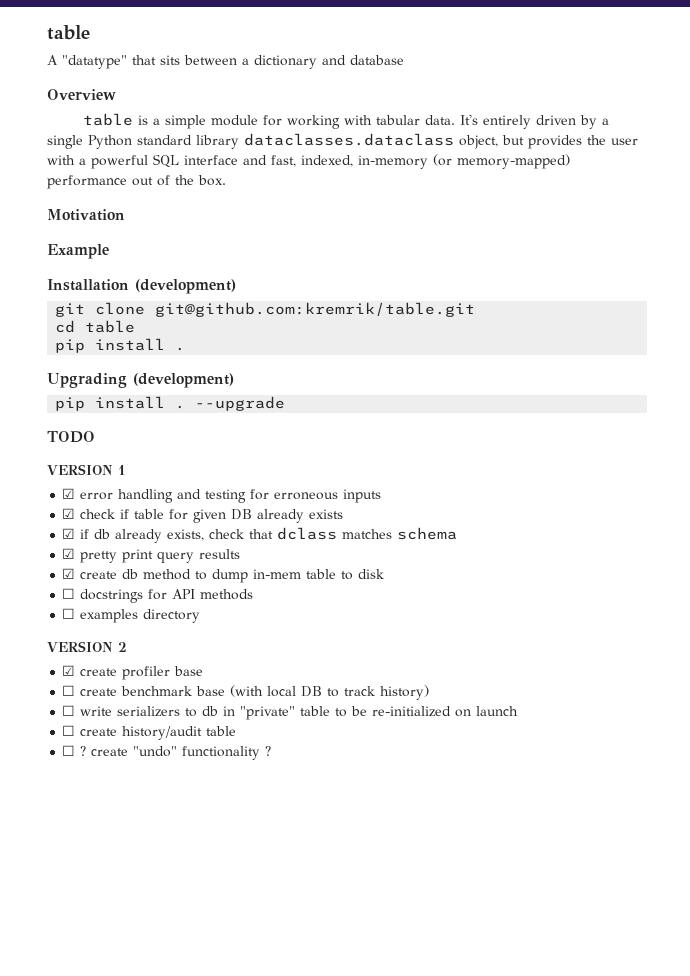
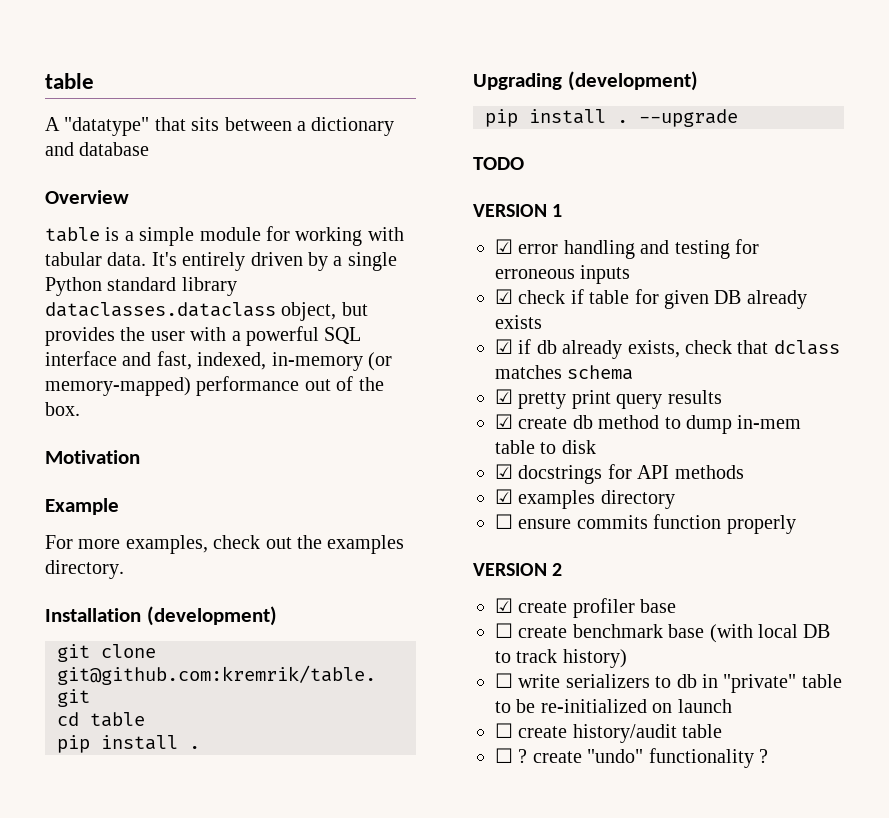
+ For more examples, check out the examples directory.
- ☐ docstrings for API methods
+ ☑ docstrings for API methods
- ☐ examples directory
+ ☑ examples directory
+ ☐ ensure commits function properly

